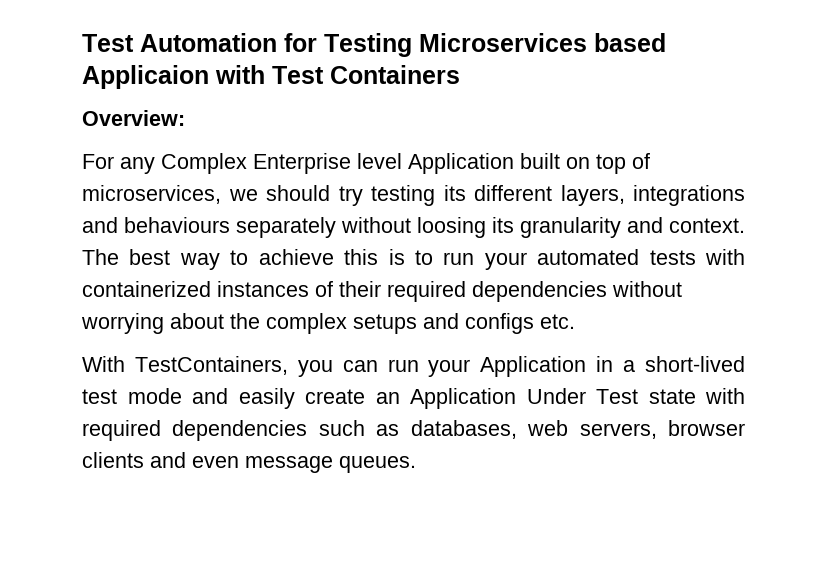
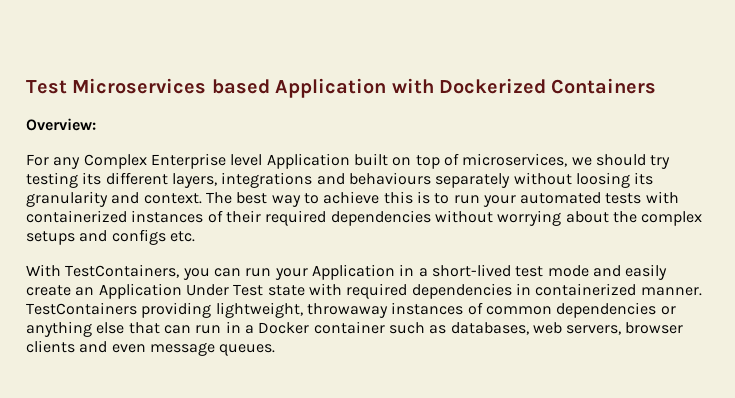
- Test Automation for Testing Microservices based Applicaion with Test Containers
+ Test Microservices based Application with Dockerized Containers
- With TestContainers, you can run your Application in a short-lived test mode and easily create an Application Under Test state with required dependencies such as databases, web servers, browser clients and even message queues.
+ With TestContainers, you can run your Application in a short-lived test mode and easily create an Application Under Test state with required dependencies in containerized manner. TestContainers providing lightweight, throwaway instances of common dependencies or anything else that can run in a Docker container such as databases, web servers, browser clients and even message queues.

